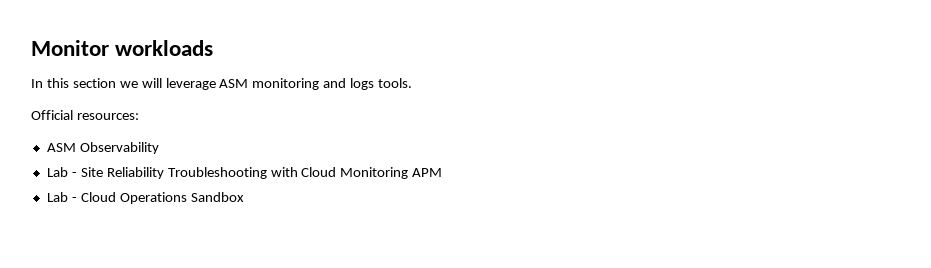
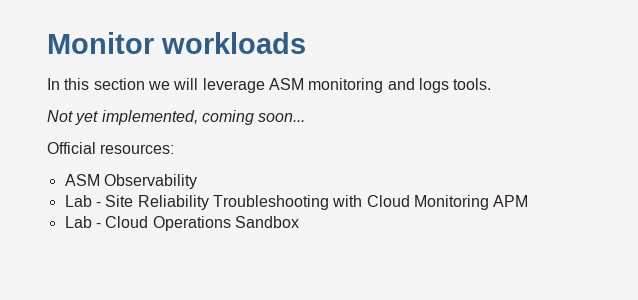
+ Not yet implemented, coming soon...

